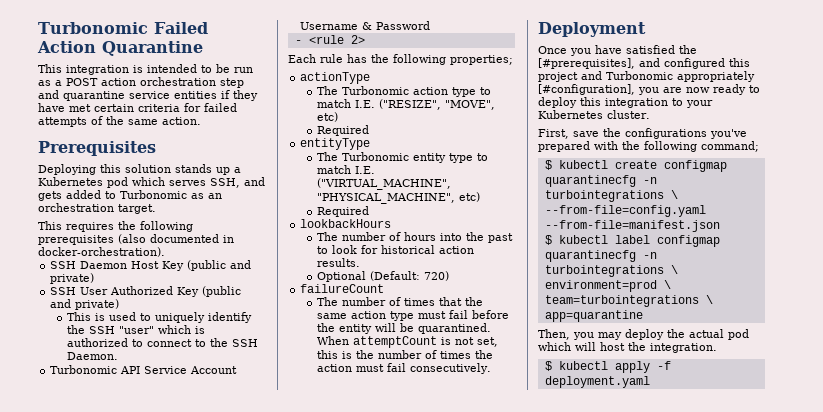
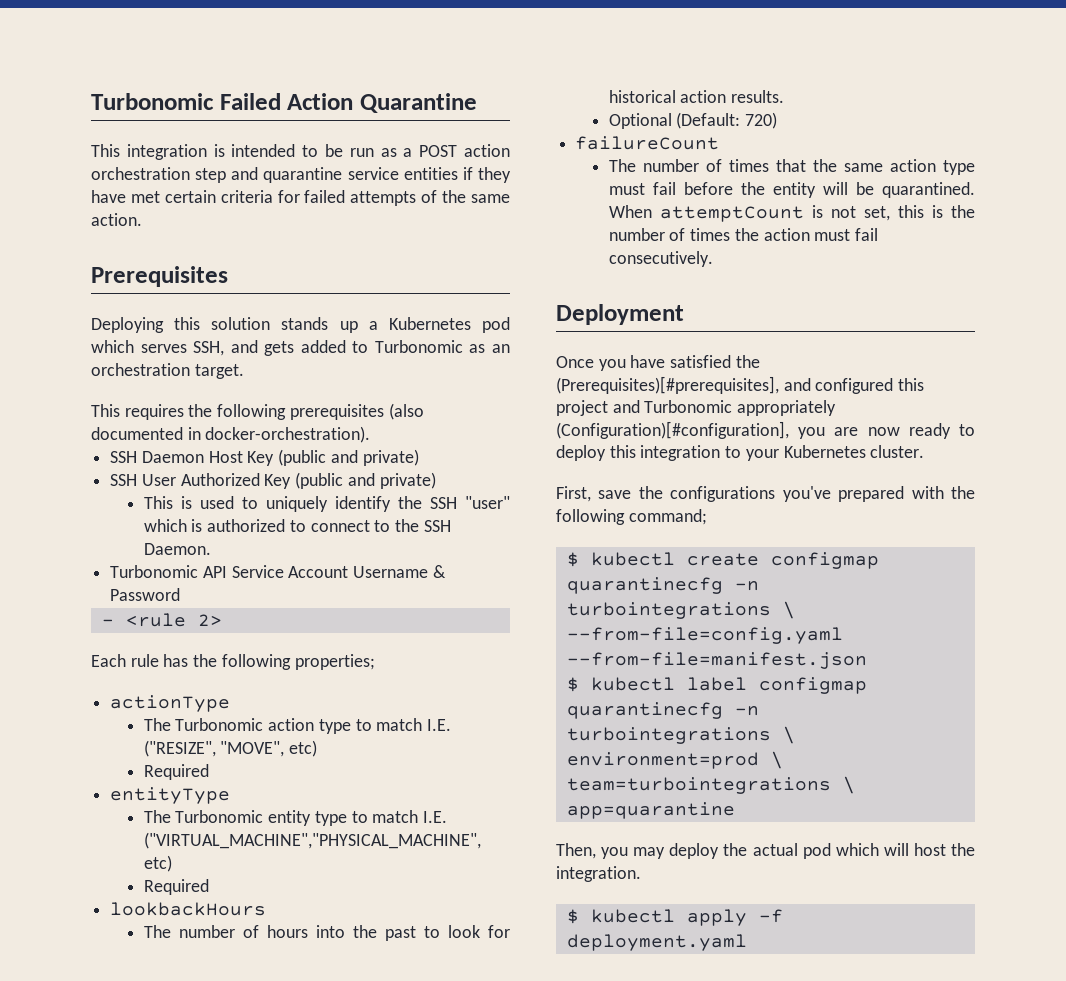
- Once you have satisfied the [#prerequisites], and configured this project and Turbonomic appropriately [#configuration], you are now ready to deploy this integration to your Kubernetes cluster.
+ Once you have satisfied the (Prerequisites)[#prerequisites], and configured this project and Turbonomic appropriately (Configuration)[#configuration], you are now ready to deploy this integration to your Kubernetes cluster.

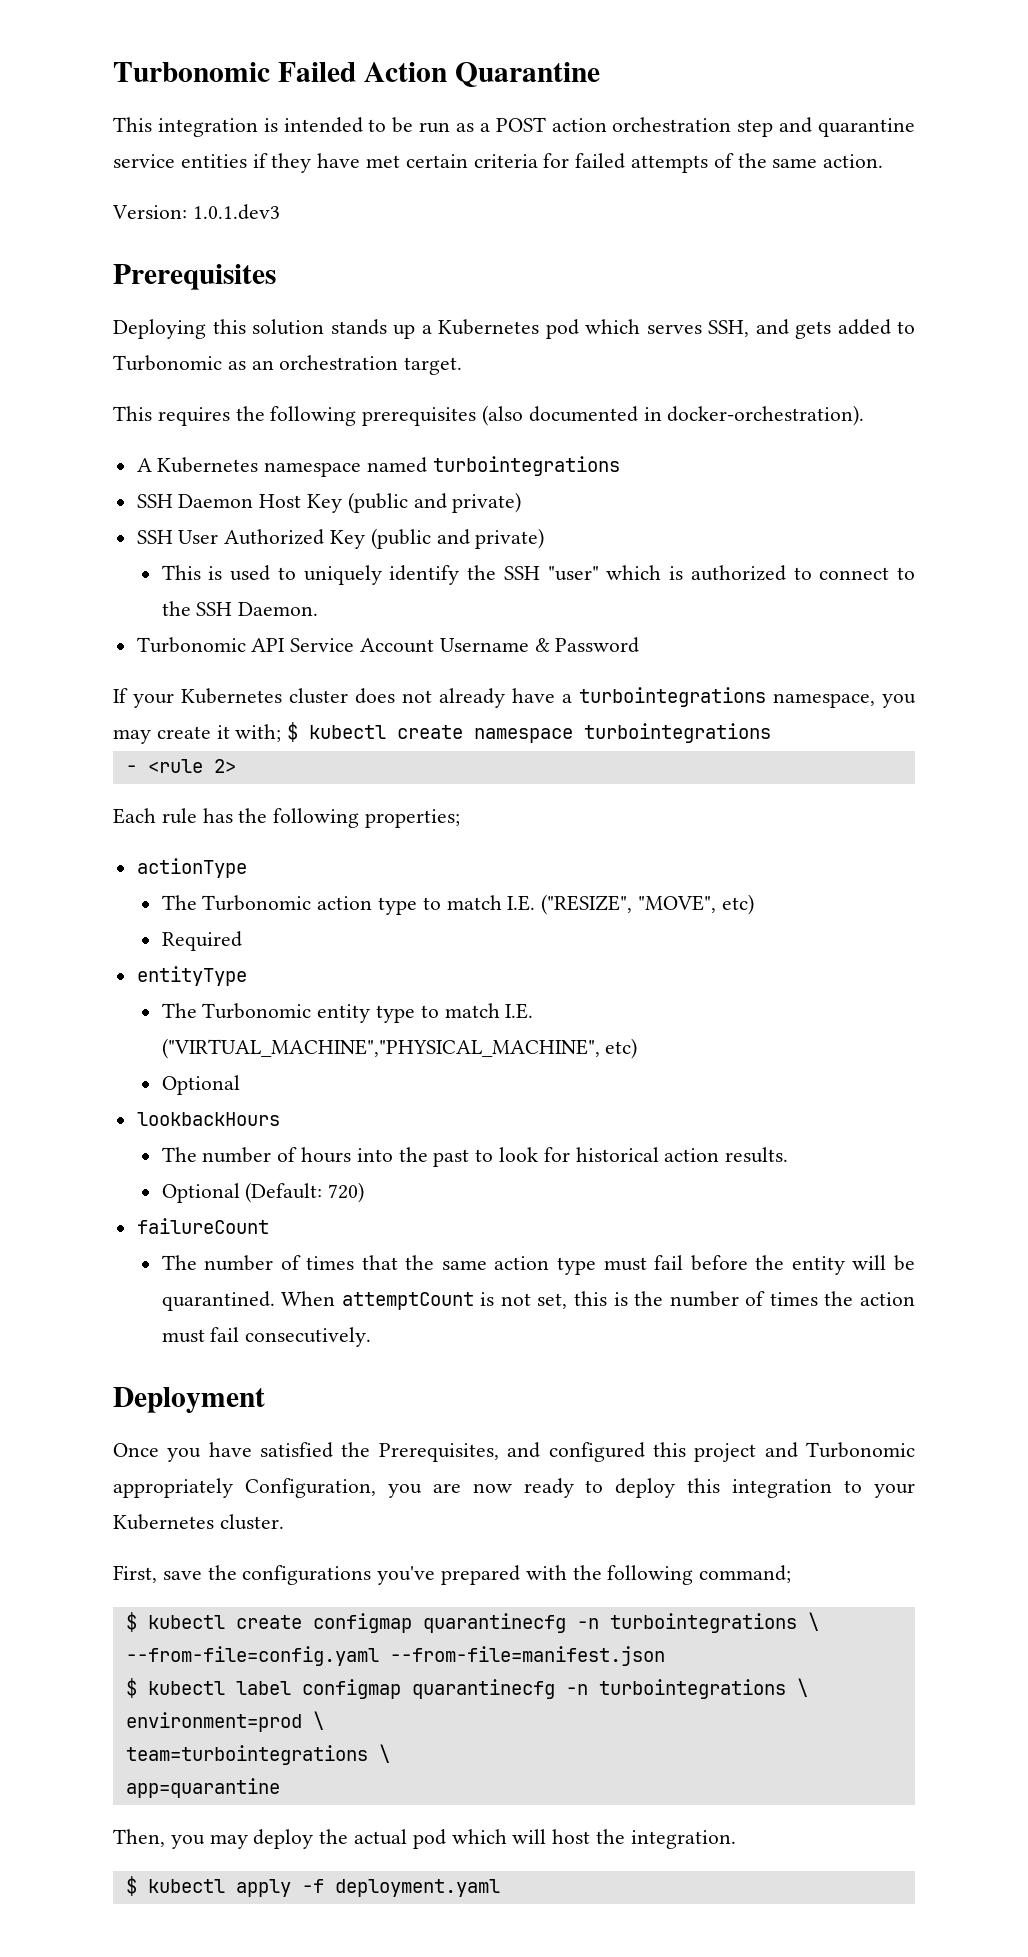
+ Version: 1.0.1.dev3
+ A Kubernetes namespace named turbointegrations
+ If your Kubernetes cluster does not already have a turbointegrations namespace, you may create it with; $ kubectl create namespace turbointegrations
  The Turbonomic entity type to match I.E. ("VIRTUAL_MACHINE","PHYSICAL_MACHINE", etc)
- Required
+ Optional
- Once you have satisfied the (Prerequisites)[#prerequisites], and configured this project and Turbonomic appropriately (Configuration)[#configuration], you are now ready to deploy this integration to your Kubernetes cluster.
+ Once you have satisfied the Prerequisites, and configured this project and Turbonomic appropriately Configuration, you are now ready to deploy this integration to your Kubernetes cluster.

